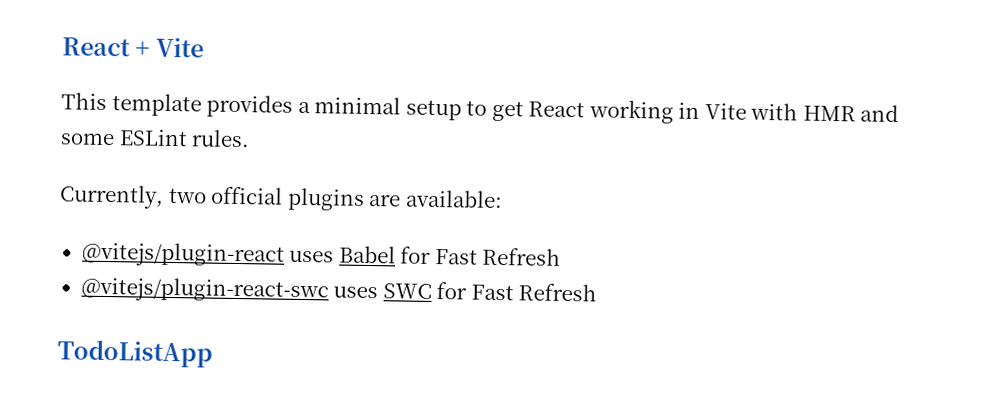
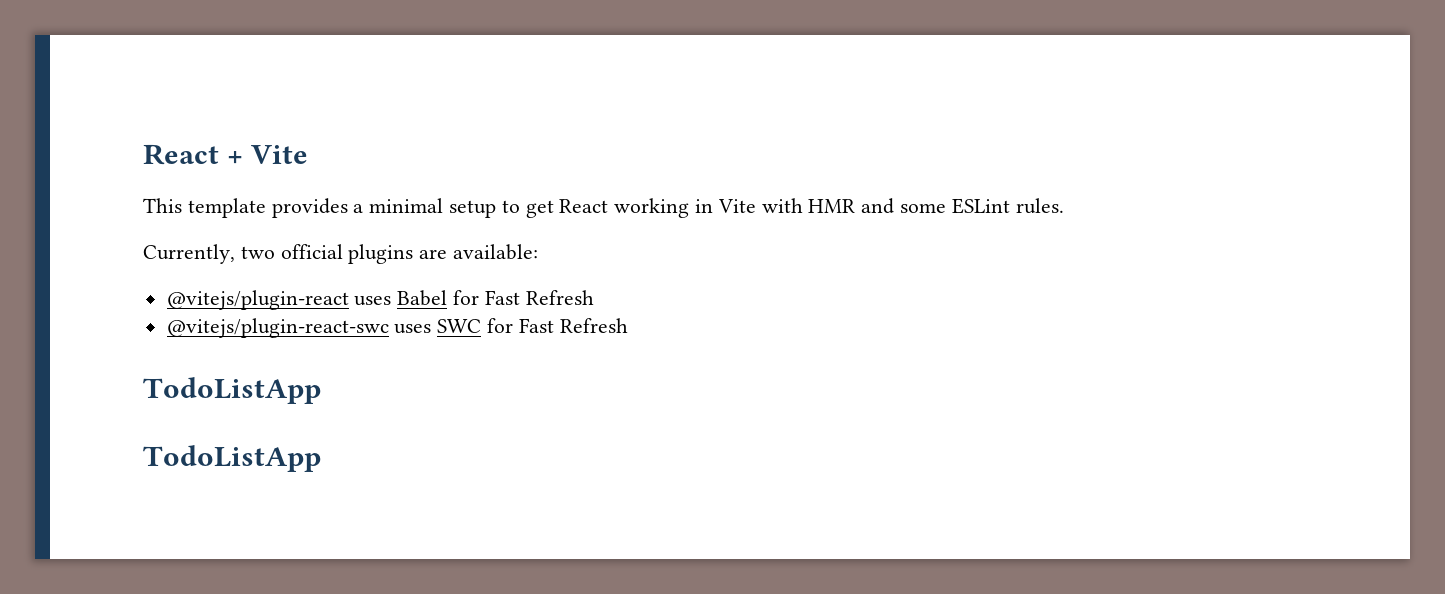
  @vitejs/plugin-react-swc uses SWC for Fast Refresh
+ TodoListApp

